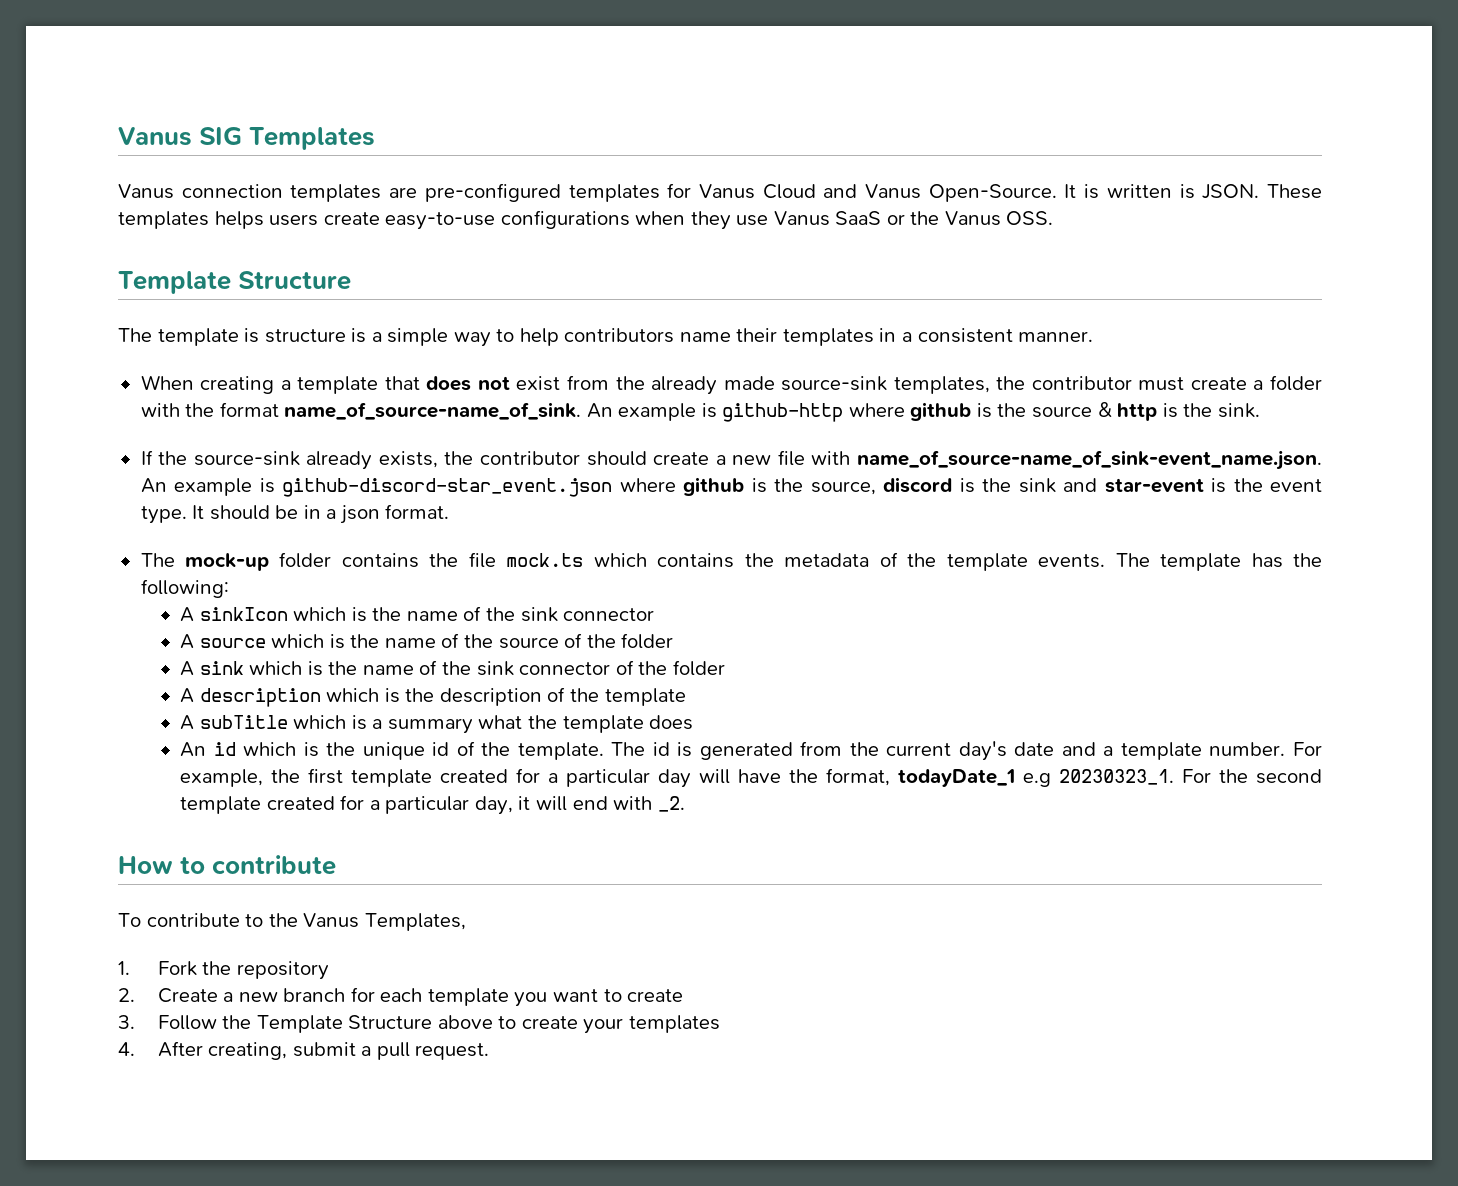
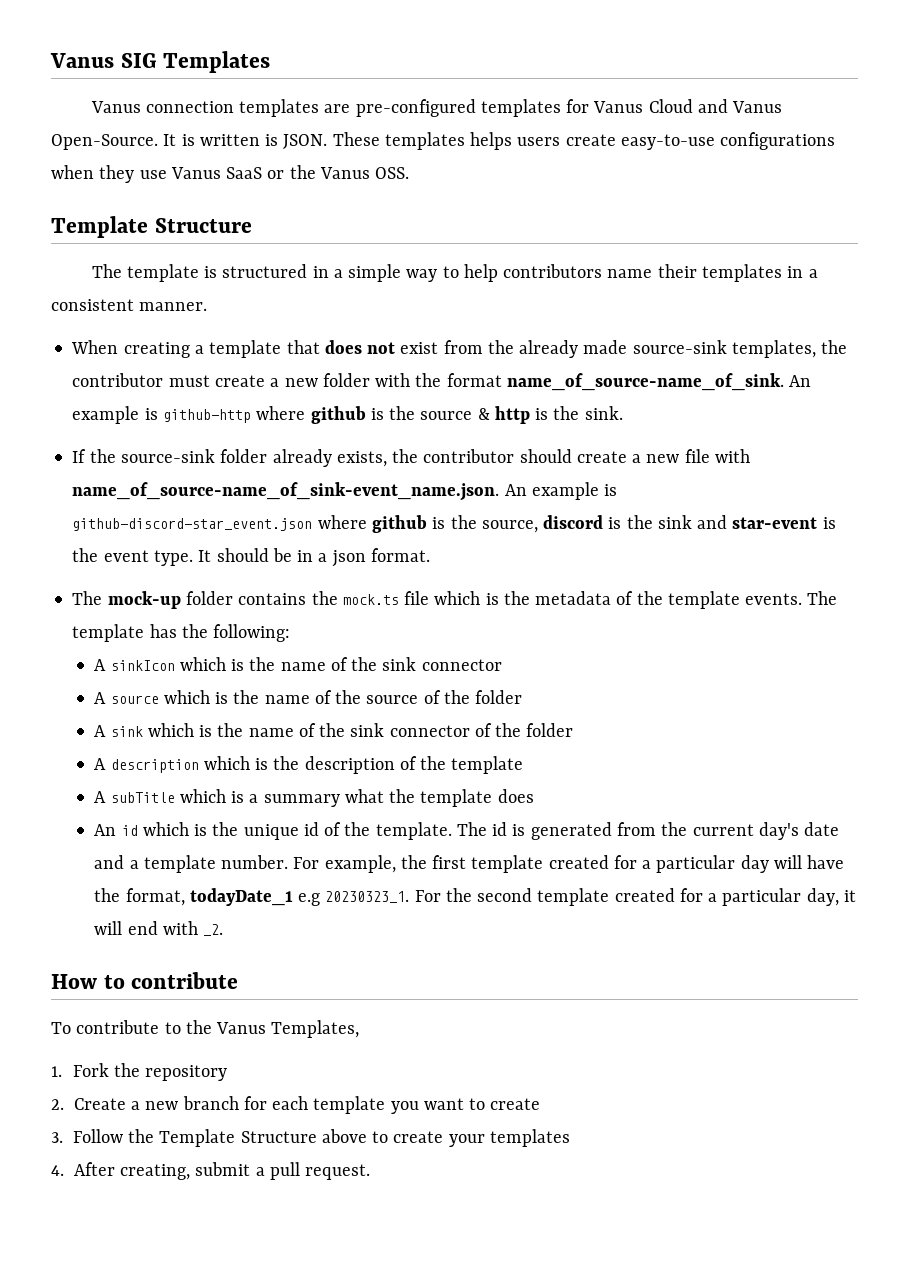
- The template is structure is a simple way to help contributors name their templates in a consistent manner.
+ The template is structured in a simple way to help contributors name their templates in a consistent manner.
- When creating a template that does not exist from the already made source-sink templates, the contributor must create a folder with the format name_of_source-name_of_sink.
+ When creating a template that does not exist from the already made source-sink templates, the contributor must create a new folder with the format name_of_source-name_of_sink.
- If the source-sink already exists, the contributor should create a new file with name_of_source-name_of_sink-event_name.json. An example is github-discord-star_event.json where github is the source, discord is the sink and star-event is the event type.
+ If the source-sink folder already exists, the contributor should create a new file with name_of_source-name_of_sink-event_name.json. An example is github-discord-star_event.json where github is the source, discord is the sink and star-event is the event type.
- The mock-up folder contains the file mock.ts which contains the metadata of the template events.
+ The mock-up folder contains the mock.ts file which is the metadata of the template events.

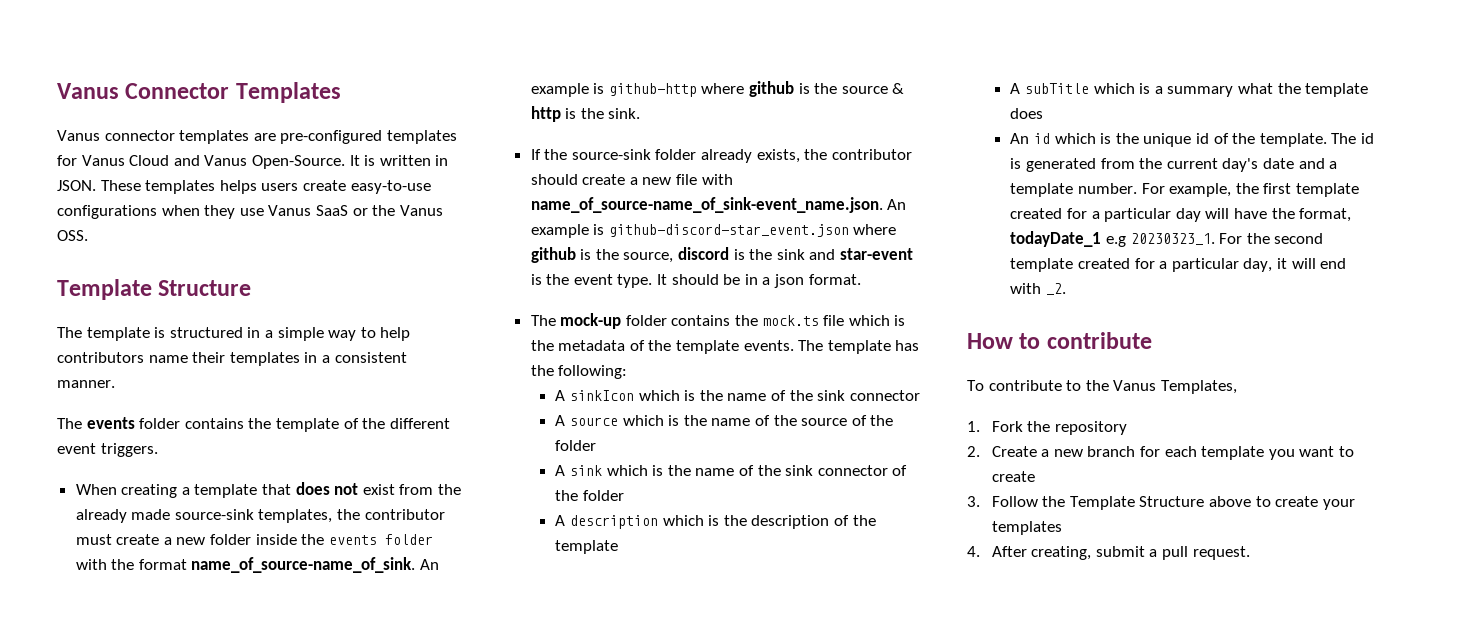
- Vanus SIG Templates
+ Vanus Connector Templates
- Vanus connection templates are pre-configured templates for Vanus Cloud and Vanus Open-Source.
+ Vanus connector templates are pre-configured templates for Vanus Cloud and Vanus Open-Source.
- It is written is JSON.
+ It is written in JSON.
+ The events folder contains the template of the different event triggers.
- When creating a template that does not exist from the already made source-sink templates, the contributor must create a new folder with the format name_of_source-name_of_sink.
+ When creating a template that does not exist from the already made source-sink templates, the contributor must create a new folder inside the events folder with the format name_of_source-name_of_sink.

